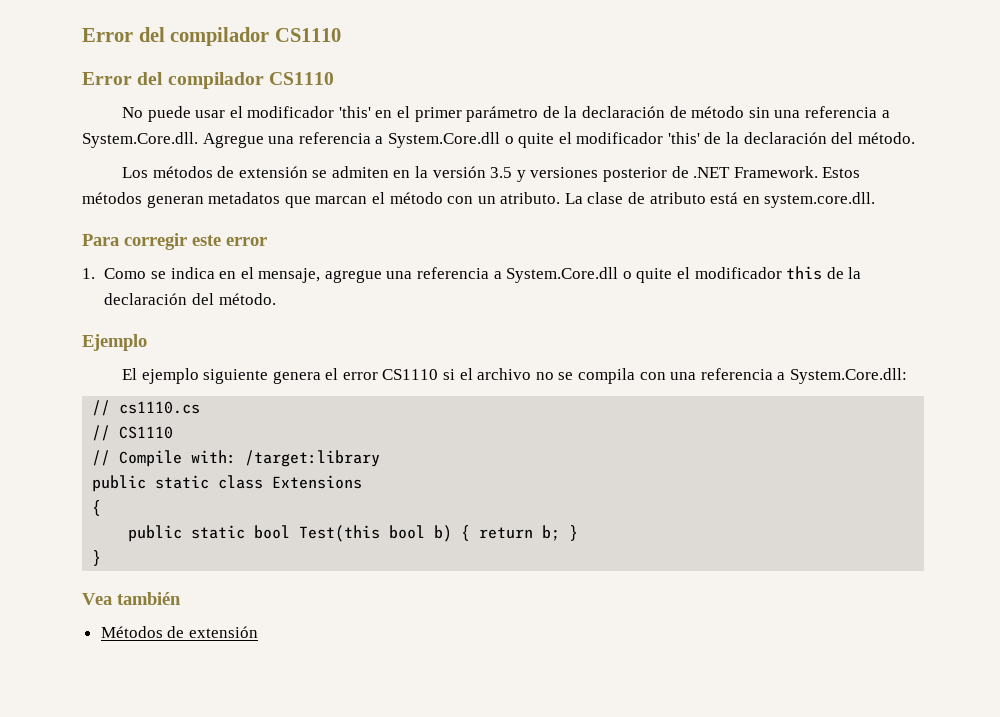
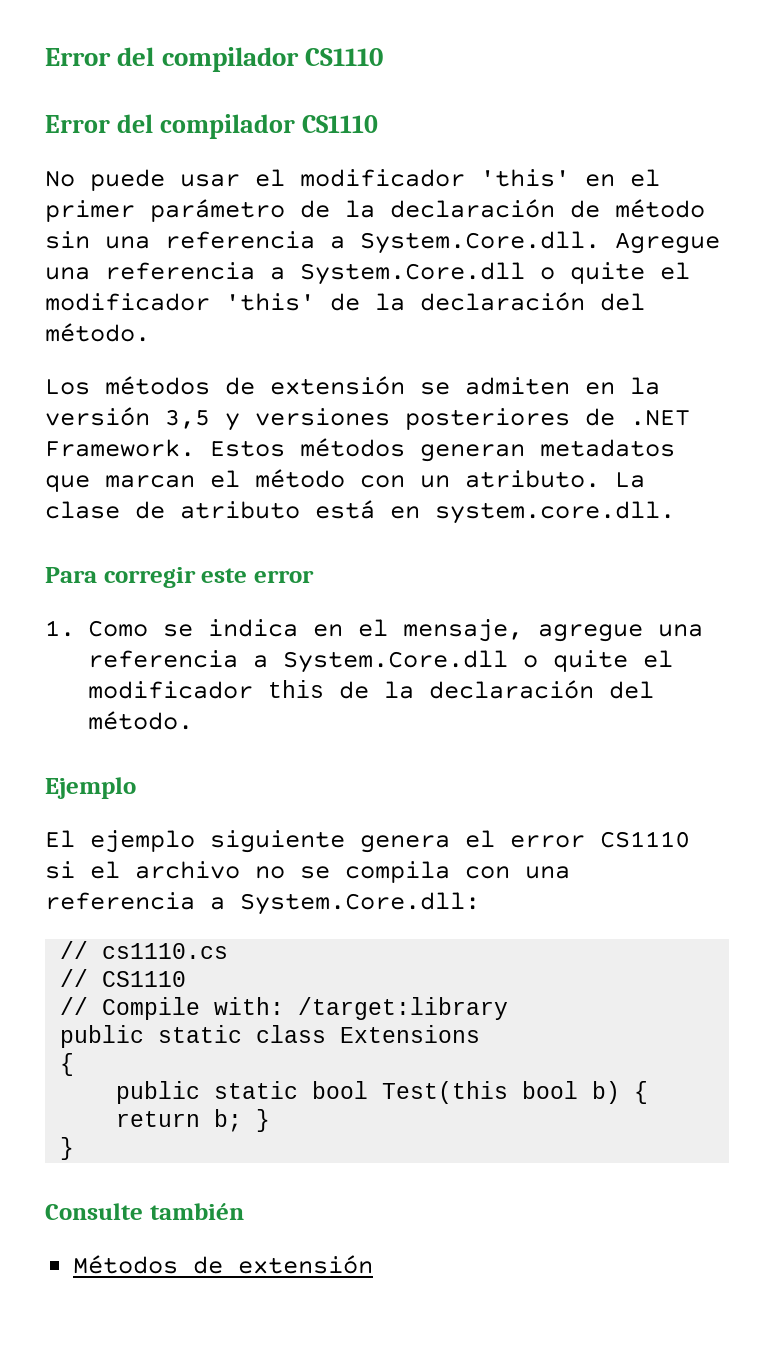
- Los métodos de extensión se admiten en la versión 3.5 y versiones posterior de .NET Framework.
+ Los métodos de extensión se admiten en la versión 3,5 y versiones posteriores de .NET Framework.
- Vea también
+ Consulte también

